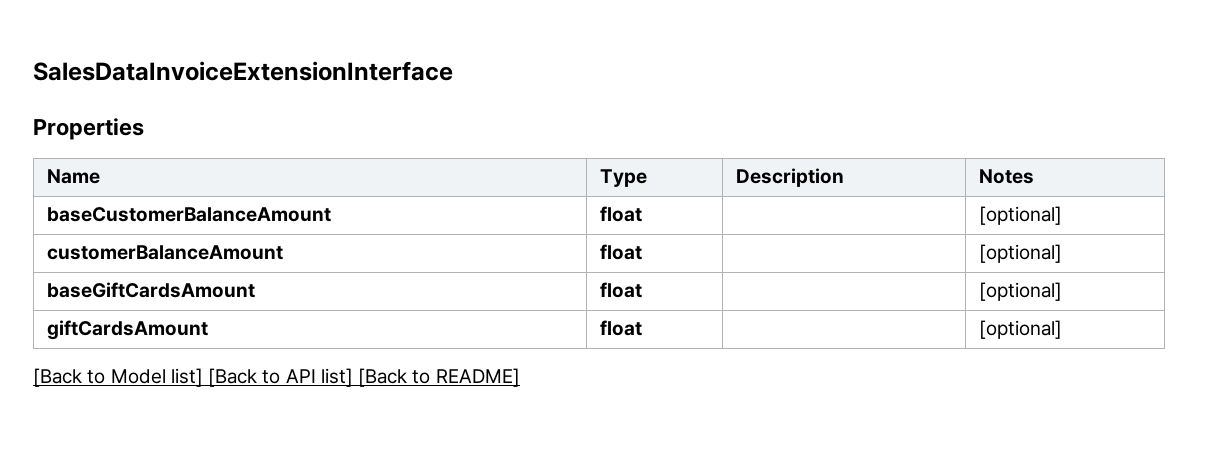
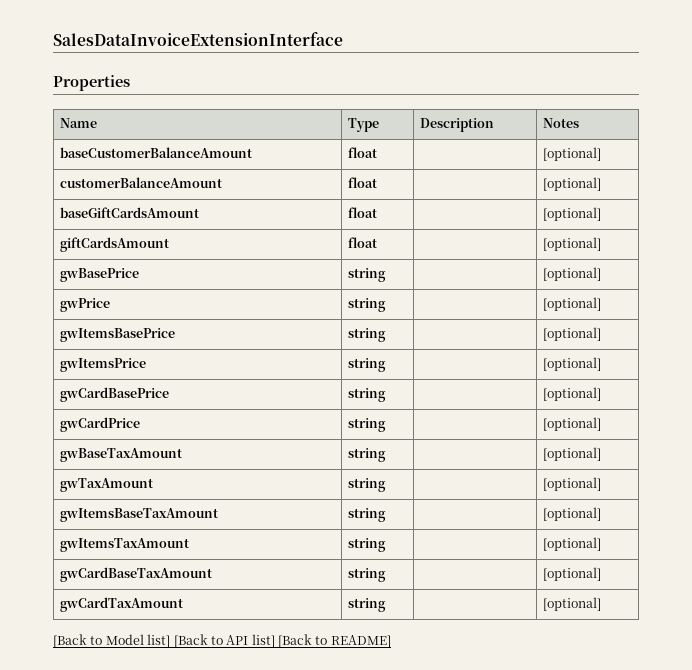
+ gwBasePrice | string | | [optional]
+ gwPrice | string | | [optional]
+ gwItemsBasePrice | string | | [optional]
+ gwItemsPrice | string | | [optional]
+ gwCardBasePrice | string | | [optional]
+ gwCardPrice | string | | [optional]
+ gwBaseTaxAmount | string | | [optional]
+ gwTaxAmount | string | | [optional]
+ gwItemsBaseTaxAmount | string | | [optional]
+ gwItemsTaxAmount | string | | [optional]
+ gwCardBaseTaxAmount | string | | [optional]
+ gwCardTaxAmount | string | | [optional]

